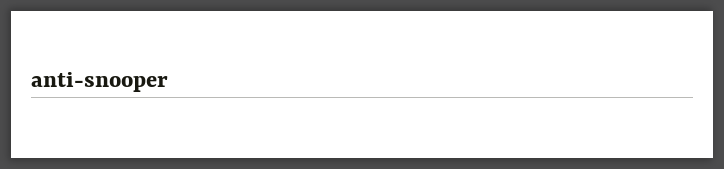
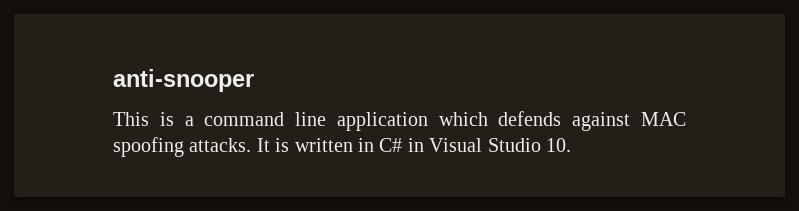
+ This is a command line application which defends against MAC spoofing attacks. It is written in C# in Visual Studio 10.

